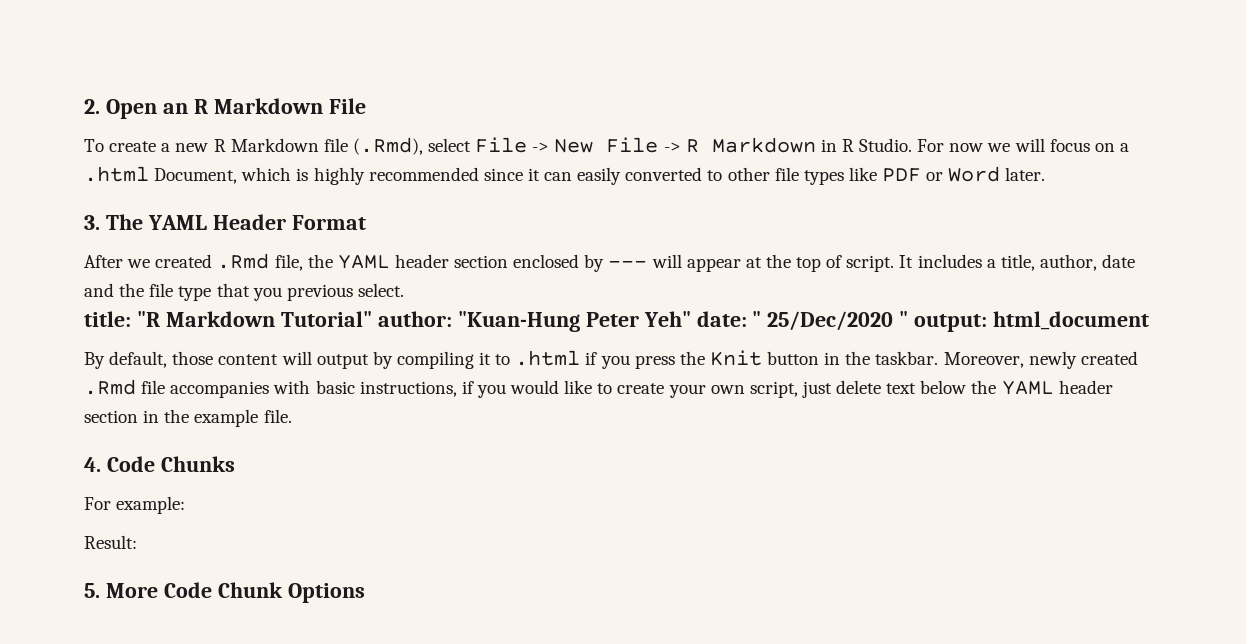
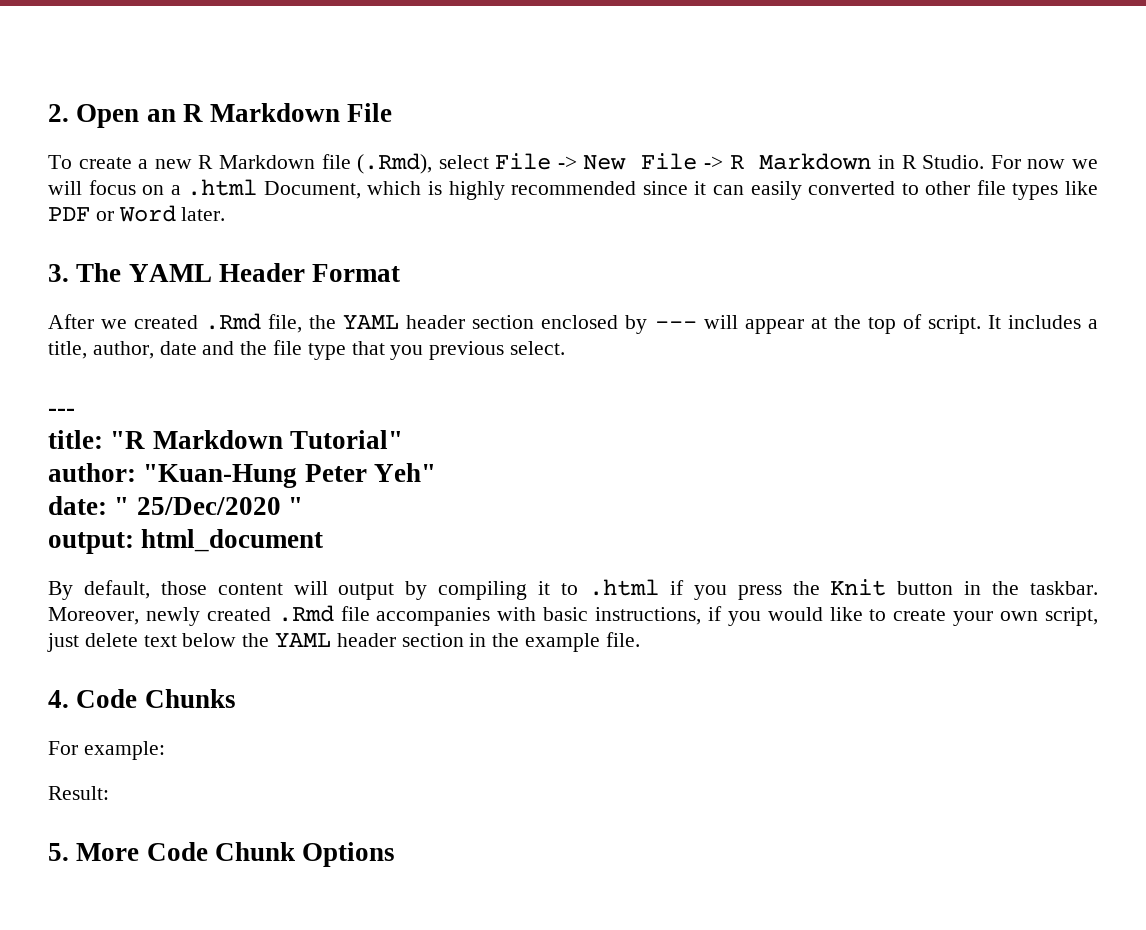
  It includes a title, author, date and the file type that you previous select.
+ ---
- title: "R Markdown Tutorial" author: "Kuan-Hung Peter Yeh" date: " 25/Dec/2020 " output: html_document
+ title: "R Markdown Tutorial"
+ author: "Kuan-Hung Peter Yeh"
+ date: " 25/Dec/2020 "
+ output: html_document

